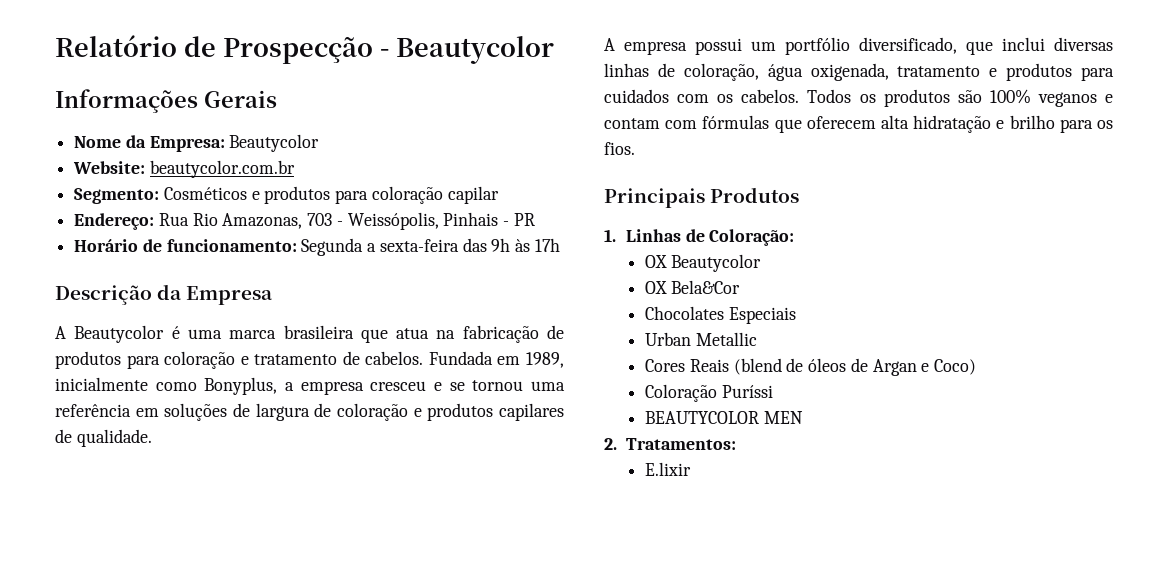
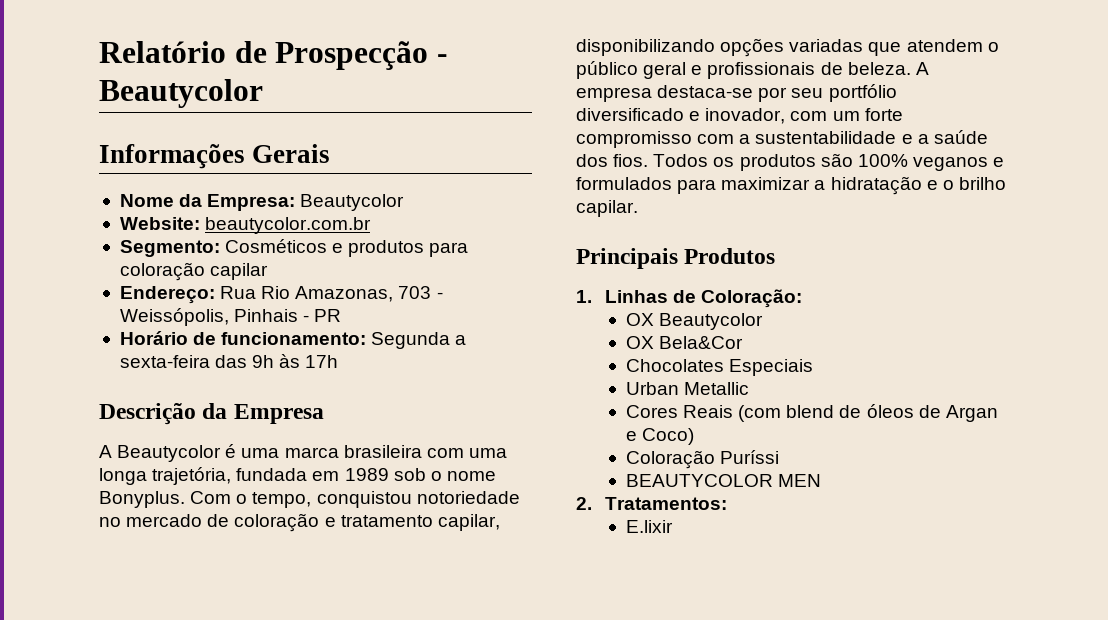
- A Beautycolor é uma marca brasileira que atua na fabricação de produtos para coloração e tratamento de cabelos. Fundada em 1989, inicialmente como Bonyplus, a empresa cresceu e se tornou uma referência em soluções de largura de coloração e produtos capilares de qualidade.
- A empresa possui um portfólio diversificado, que inclui diversas linhas de coloração, água oxigenada, tratamento e produtos para cuidados com os cabelos.
+ A Beautycolor é uma marca brasileira com uma longa trajetória, fundada em 1989 sob o nome Bonyplus. Com o tempo, conquistou notoriedade no mercado de coloração e tratamento capilar, disponibilizando opções variadas que atendem o público geral e profissionais de beleza. A empresa destaca-se por seu portfólio diversificado e inovador, com um forte compromisso com a sustentabilidade e a saúde dos fios.
- Todos os produtos são 100% veganos e contam com fórmulas que oferecem alta hidratação e brilho para os fios.
+ Todos os produtos são 100% veganos e formulados para maximizar a hidratação e o brilho capilar.
- Cores Reais (blend de óleos de Argan e Coco)
+ Cores Reais (com blend de óleos de Argan e Coco)

